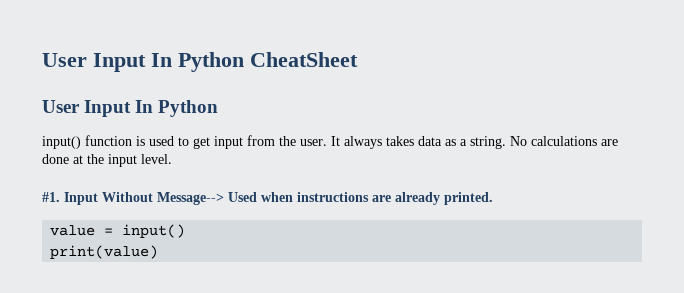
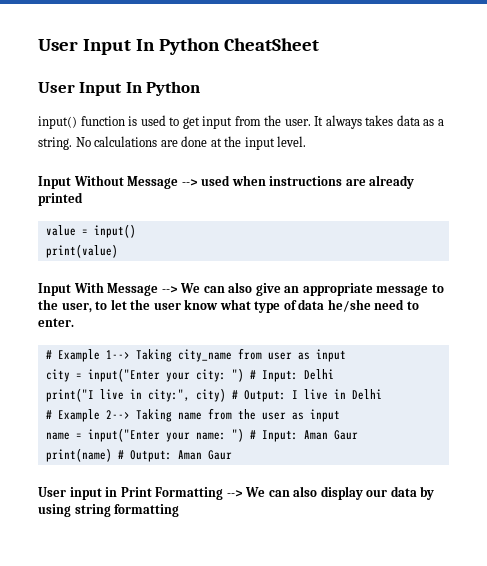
- #1. Input Without Message--> Used when instructions are already printed.
+ Input Without Message --> used when instructions are already printed
+ Input With Message --> We can also give an appropriate message to the user, to let the user know what type of data he/she need to enter.
+ # Example 1--> Taking city_name from user as input
+ city = input("Enter your city: ") # Input: Delhi
+ print("I live in city:", city) # Output: I live in Delhi
+ # Example 2--> Taking name from the user as input
+ name = input("Enter your name: ") # Input: Aman Gaur
+ print(name) # Output: Aman Gaur
+ User input in Print Formatting --> We can also display our data by using string formatting

